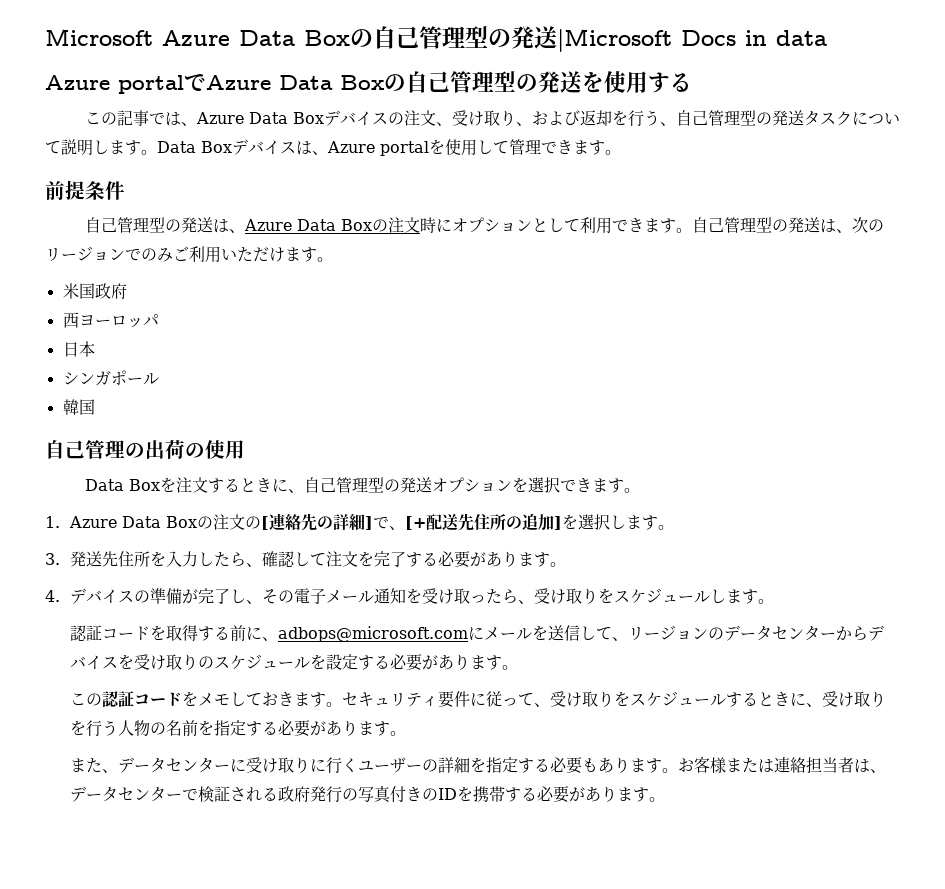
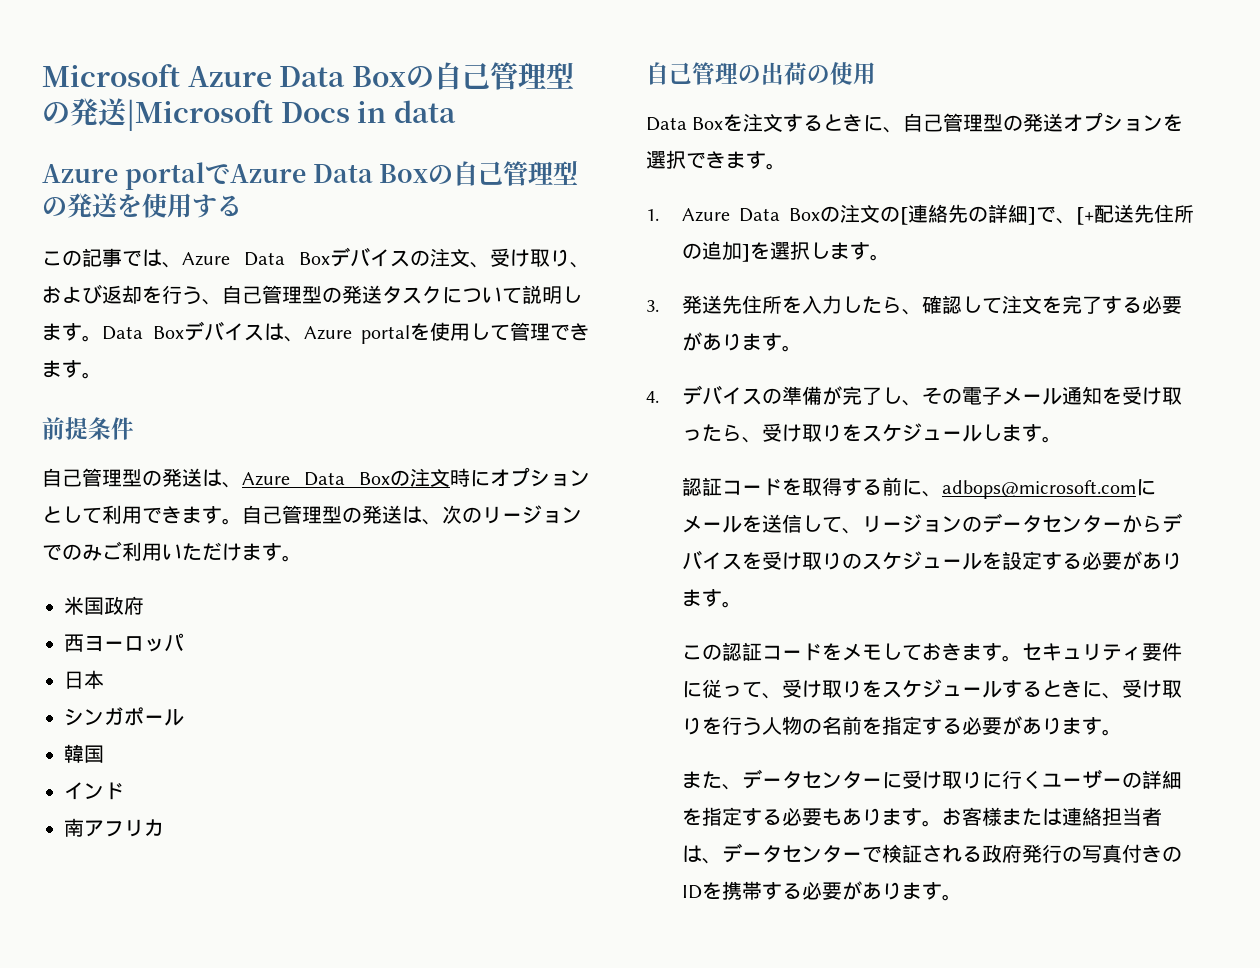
+ インド
+ 南アフリカ

